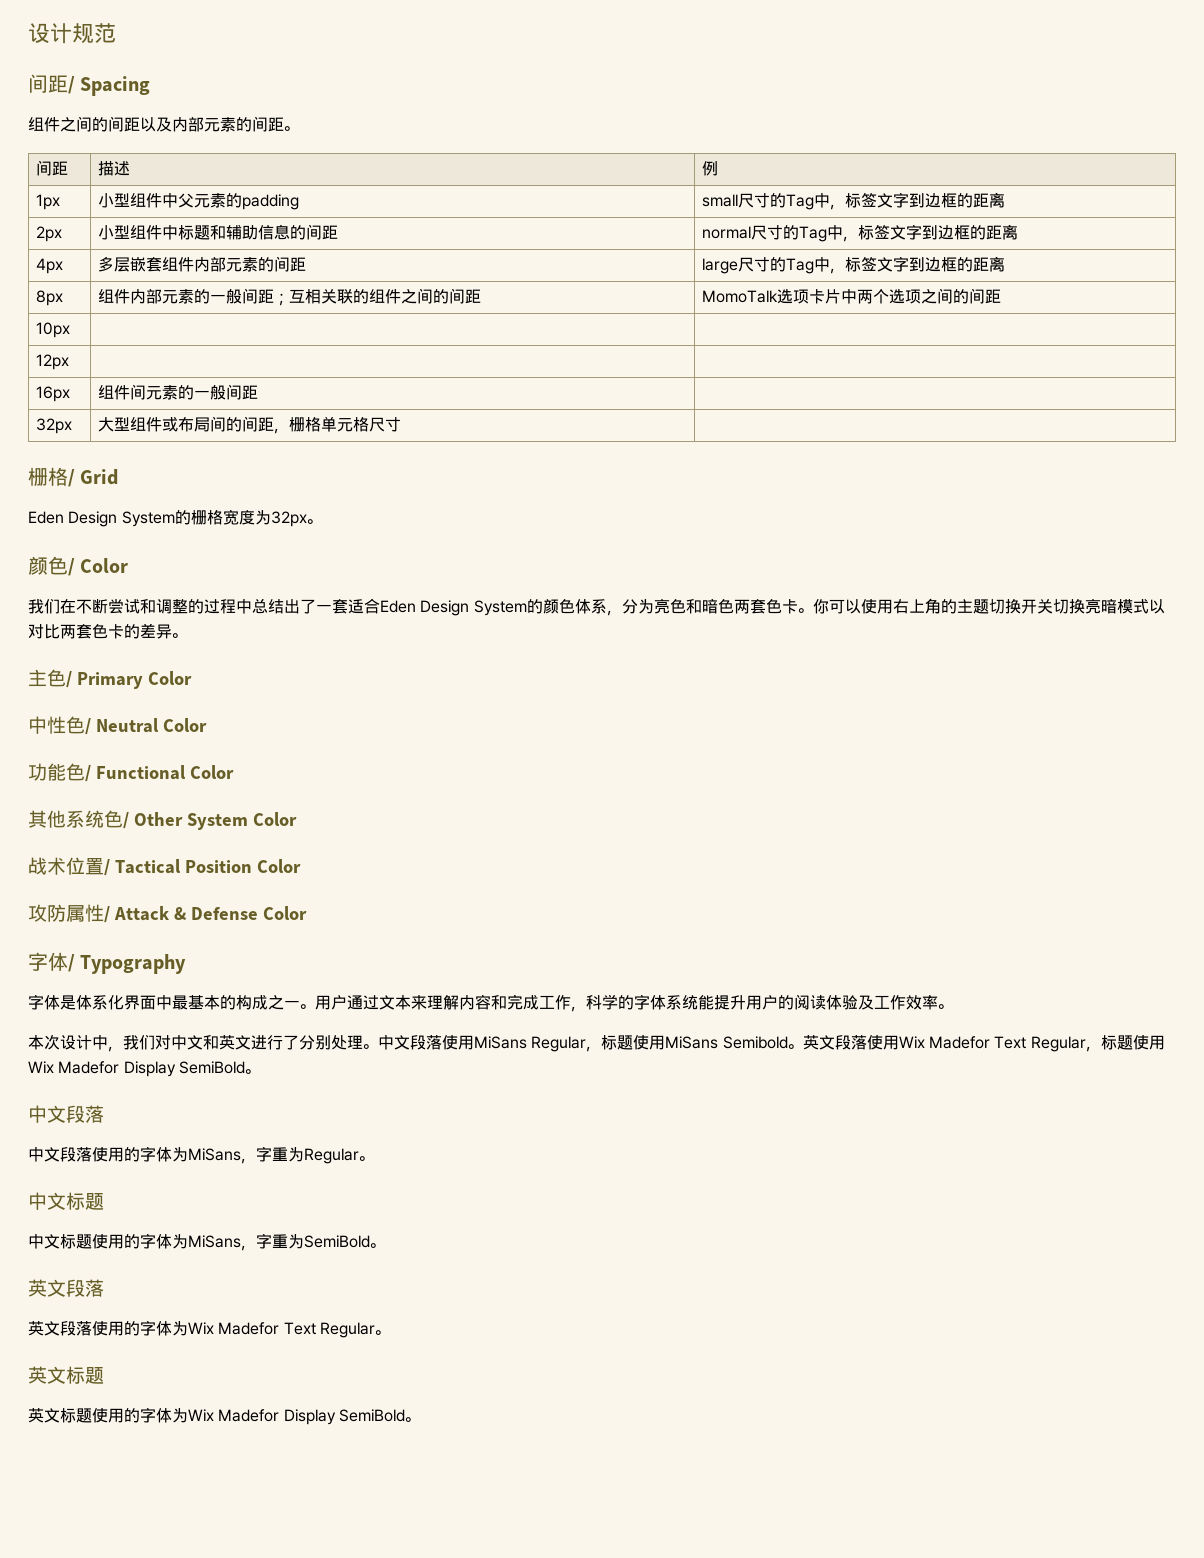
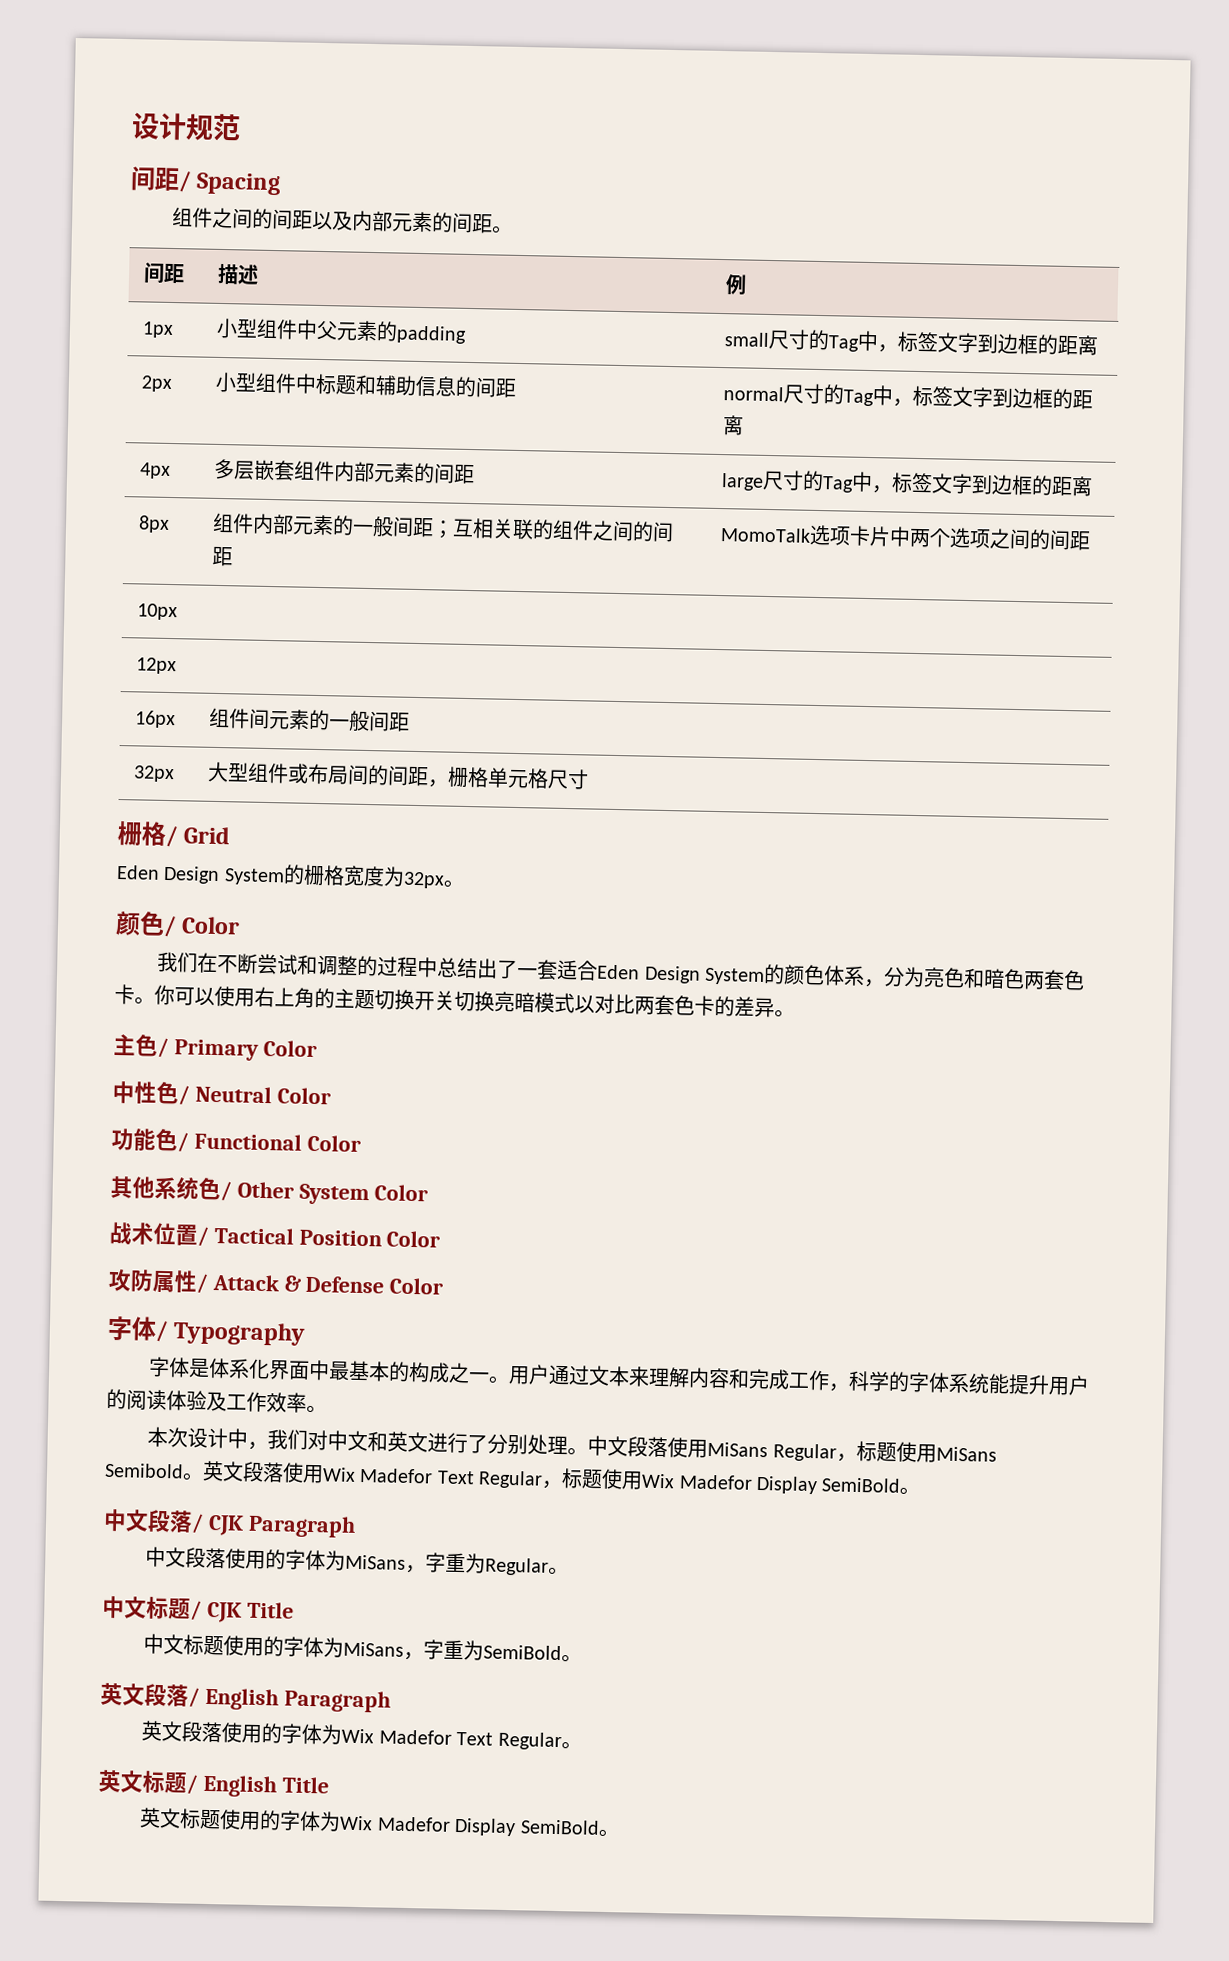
  英文段落使用Wix Madefor Text Regular，标题使用Wix Madefor Display SemiBold。
- 中文段落
+ 中文段落/ CJK Paragraph
  中文段落使用的字体为MiSans，字重为Regular。
- 中文标题
+ 中文标题/ CJK Title
  中文标题使用的字体为MiSans，字重为SemiBold。
- 英文段落
+ 英文段落/ English Paragraph
  英文段落使用的字体为Wix Madefor Text Regular。
- 英文标题
+ 英文标题/ English Title

